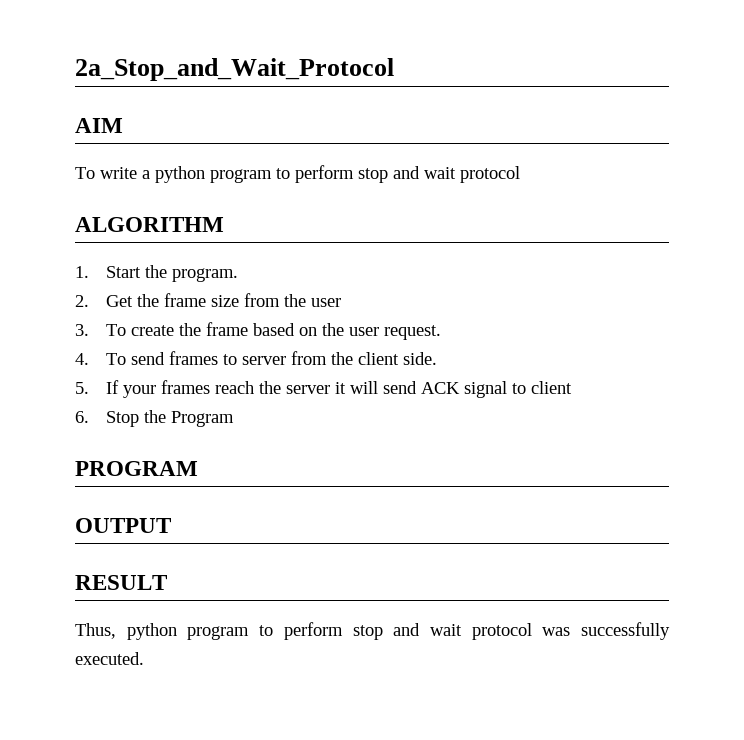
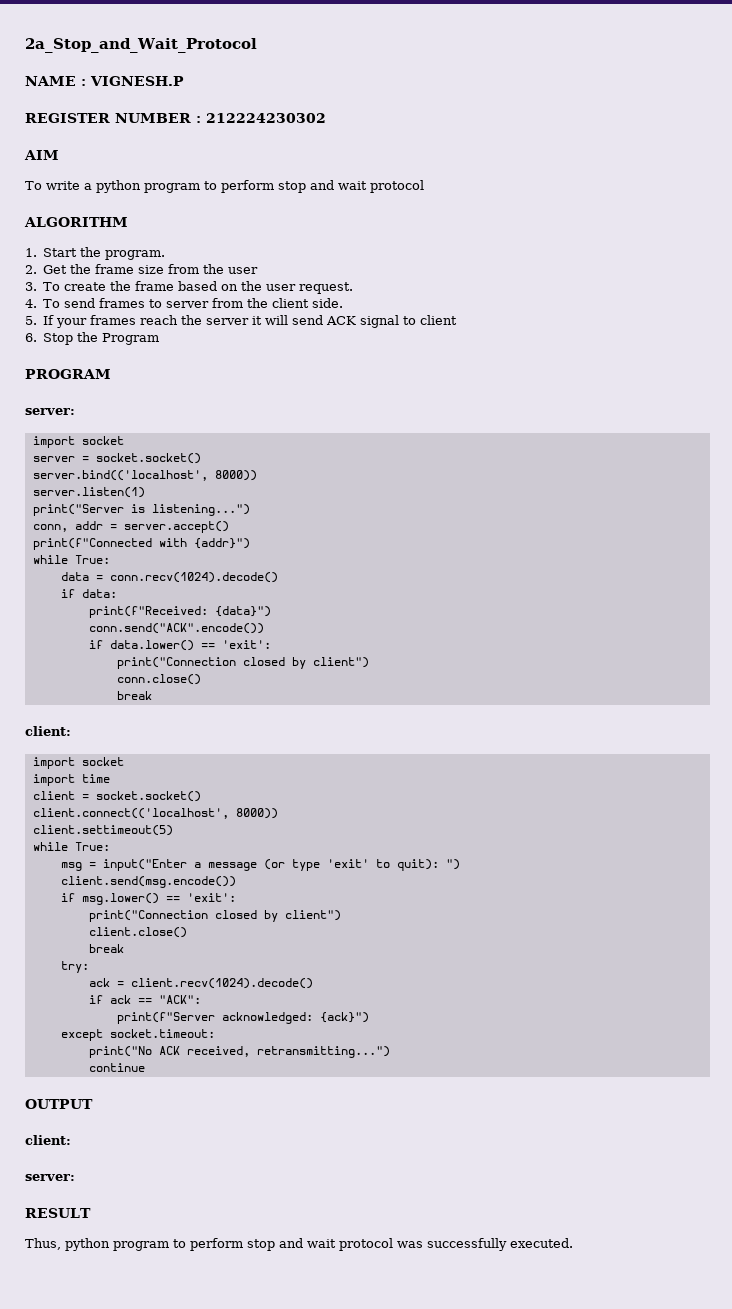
+ NAME : VIGNESH.P
+ REGISTER NUMBER : 212224230302
  PROGRAM
+ server:
+ import socket
+ server = socket.socket()
+ server.bind(('localhost', 8000))
+ server.listen(1)
+ print("Server is listening...")
+ conn, addr = server.accept()
+ print(f"Connected with {addr}")
+ while True:
+ data = conn.recv(1024).decode()
+ if data:
+ print(f"Received: {data}")
+ conn.send("ACK".encode())
+ if data.lower() == 'exit':
+ print("Connection closed by client")
+ conn.close()
+ break
+ client:
+ import socket
+ import time
+ client = socket.socket()
+ client.connect(('localhost', 8000))
+ client.settimeout(5)
+ while True:
+ msg = input("Enter a message (or type 'exit' to quit): ")
+ client.send(msg.encode())
+ if msg.lower() == 'exit':
+ print("Connection closed by client")
+ client.close()
+ break
+ try:
+ ack = client.recv(1024).decode()
+ if ack == "ACK":
+ print(f"Server acknowledged: {ack}")
+ except socket.timeout:
+ print("No ACK received, retransmitting...")
+ continue
  OUTPUT
+ client:
+ server:

